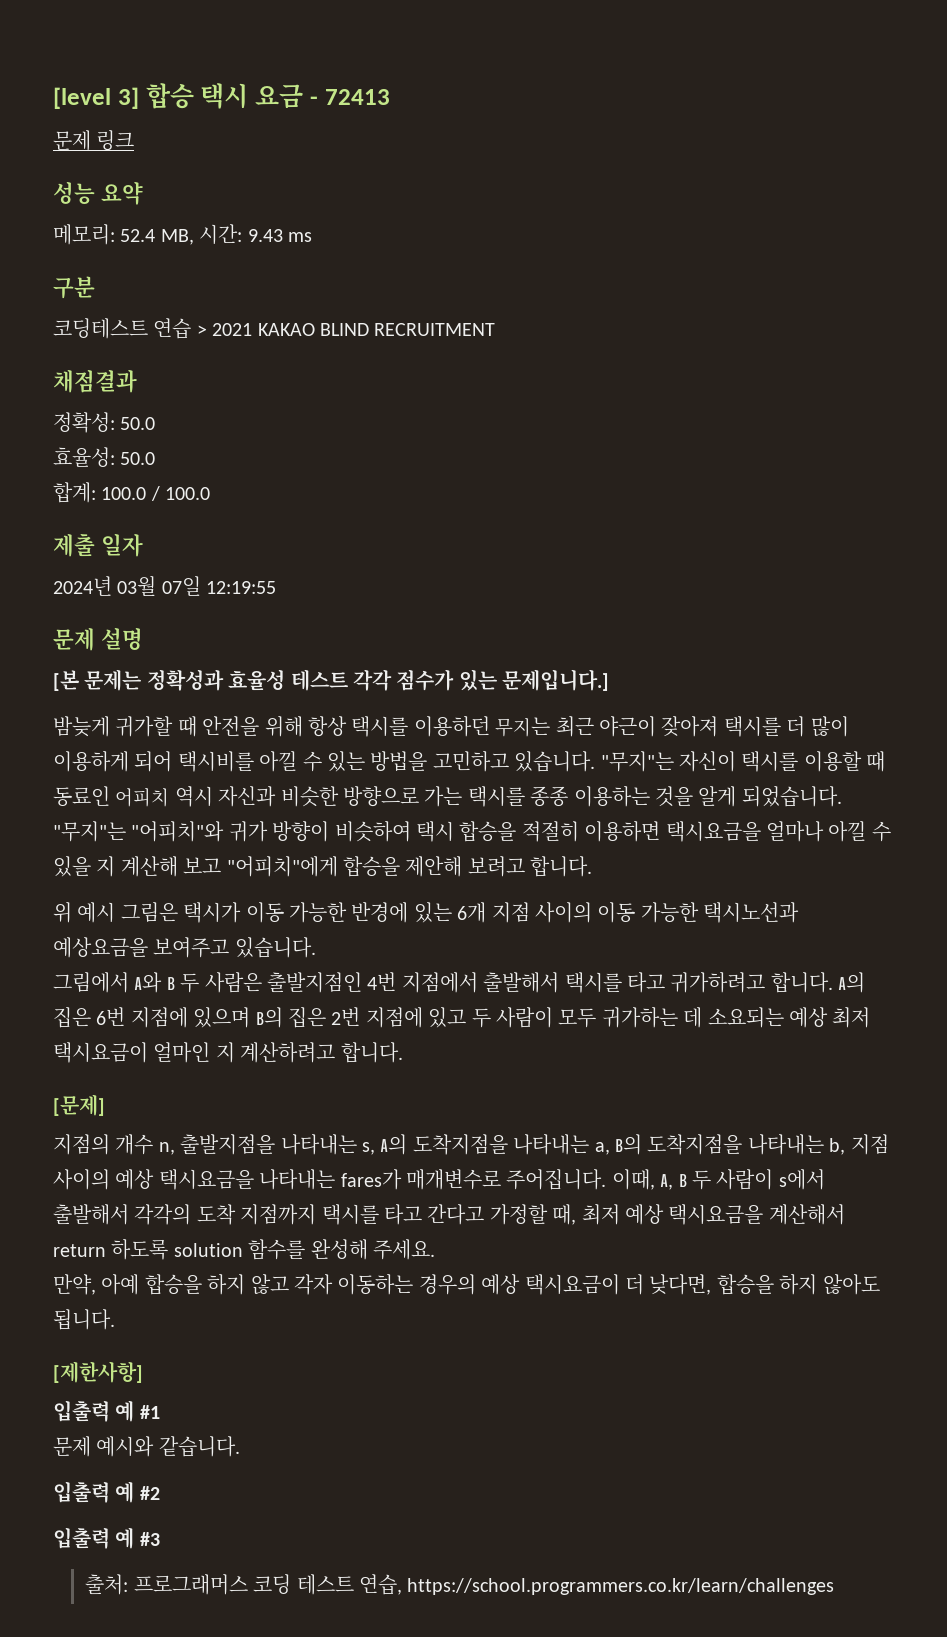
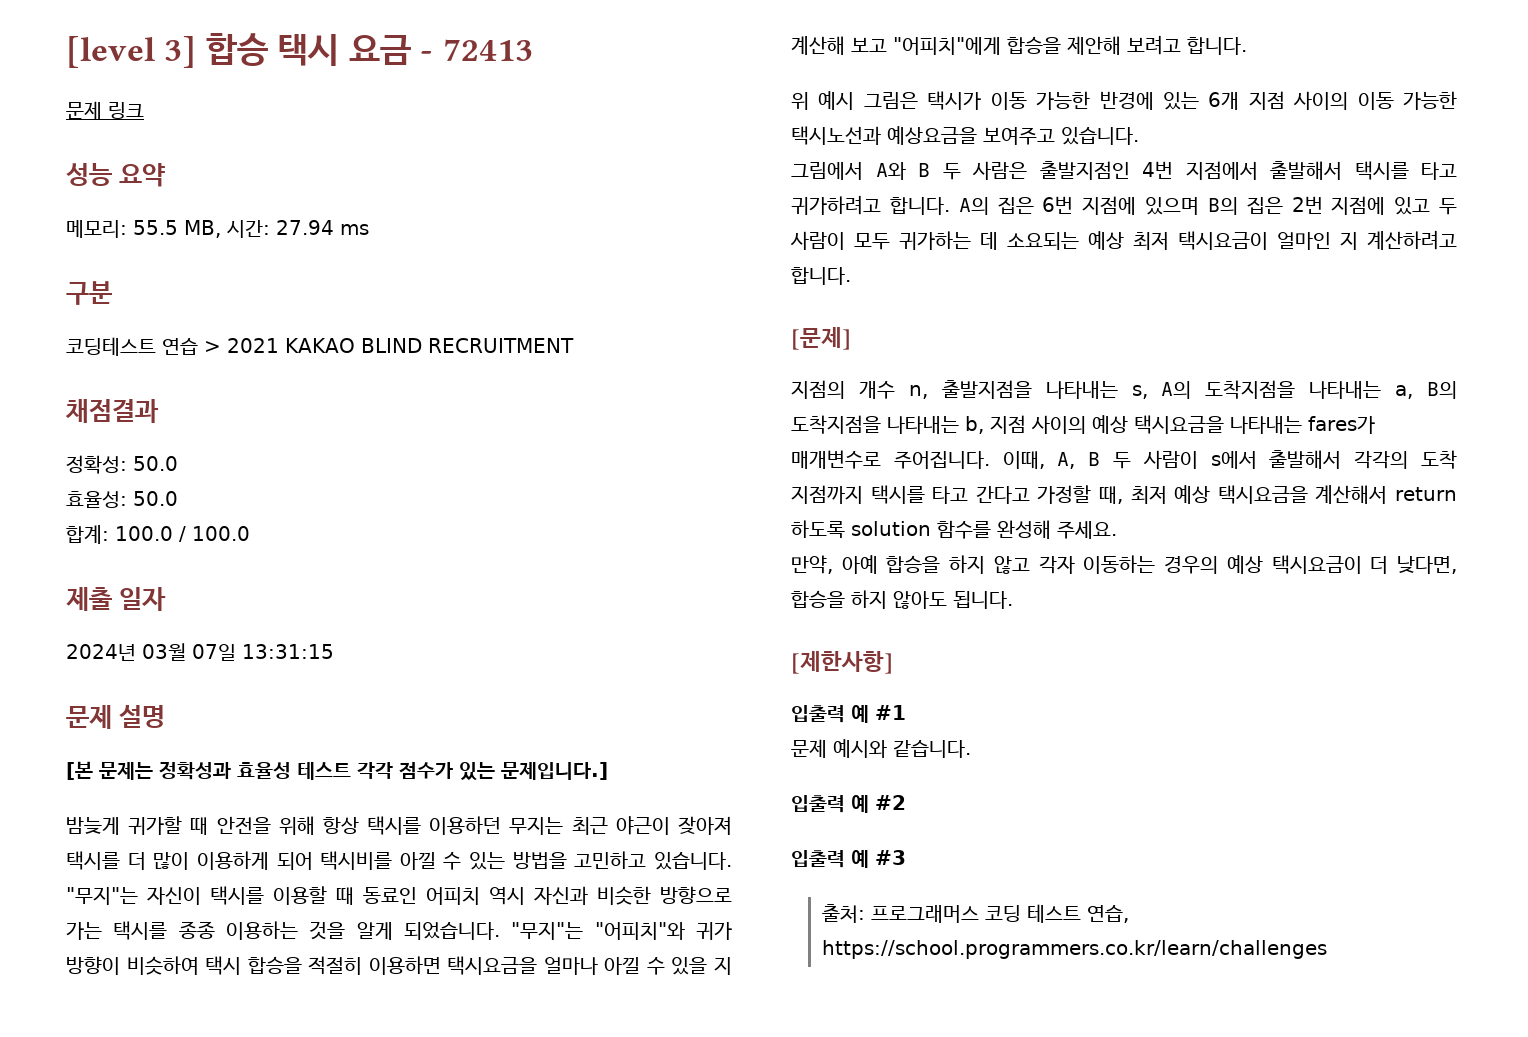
- 메모리: 52.4 MB, 시간: 9.43 ms
+ 메모리: 55.5 MB, 시간: 27.94 ms
- 2024년 03월 07일 12:19:55
+ 2024년 03월 07일 13:31:15

